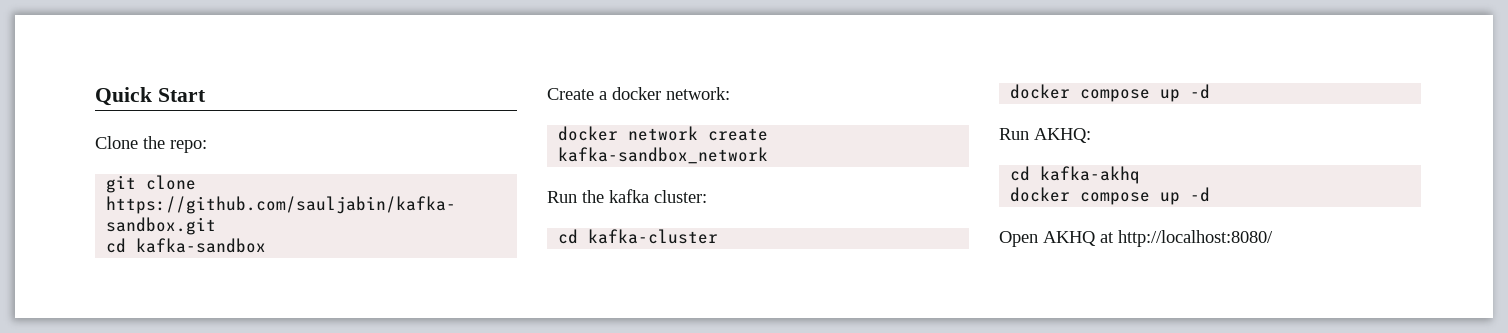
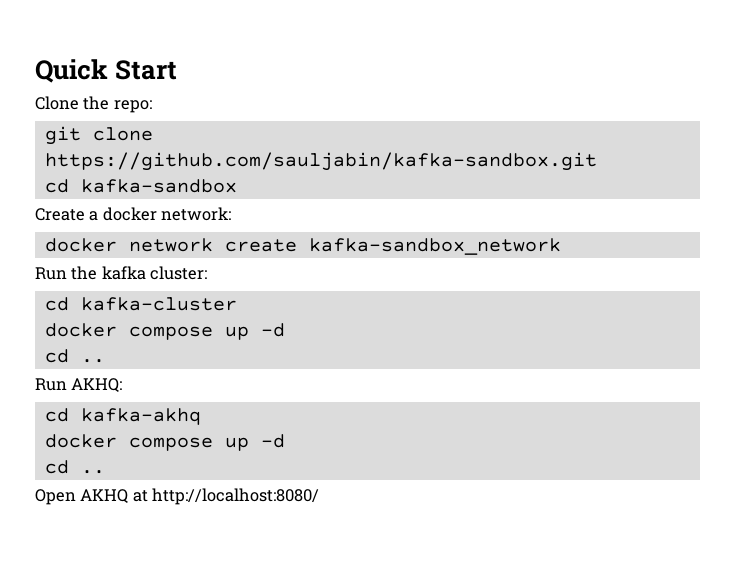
  cd kafka-cluster
  docker compose up -d
+ cd ..
  cd kafka-akhq
  docker compose up -d
+ cd ..

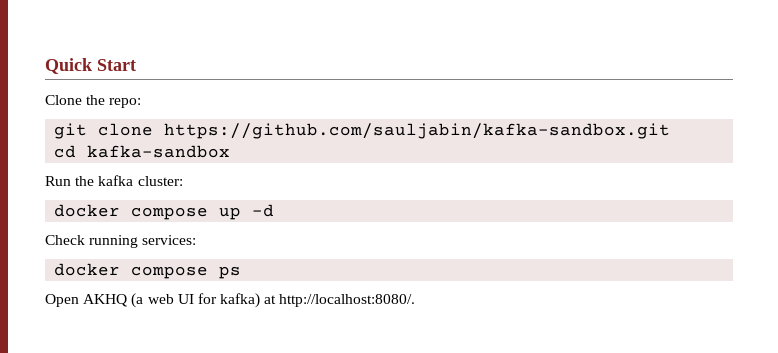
- Create a docker network:
- docker network create kafka-sandbox_network
- cd kafka-cluster
  docker compose up -d
- cd ..
- Run AKHQ:
- cd kafka-akhq
- docker compose up -d
- cd ..
- Open AKHQ at http://localhost:8080/
+ Check running services:
+ docker compose ps
+ Open AKHQ (a web UI for kafka) at http://localhost:8080/.

